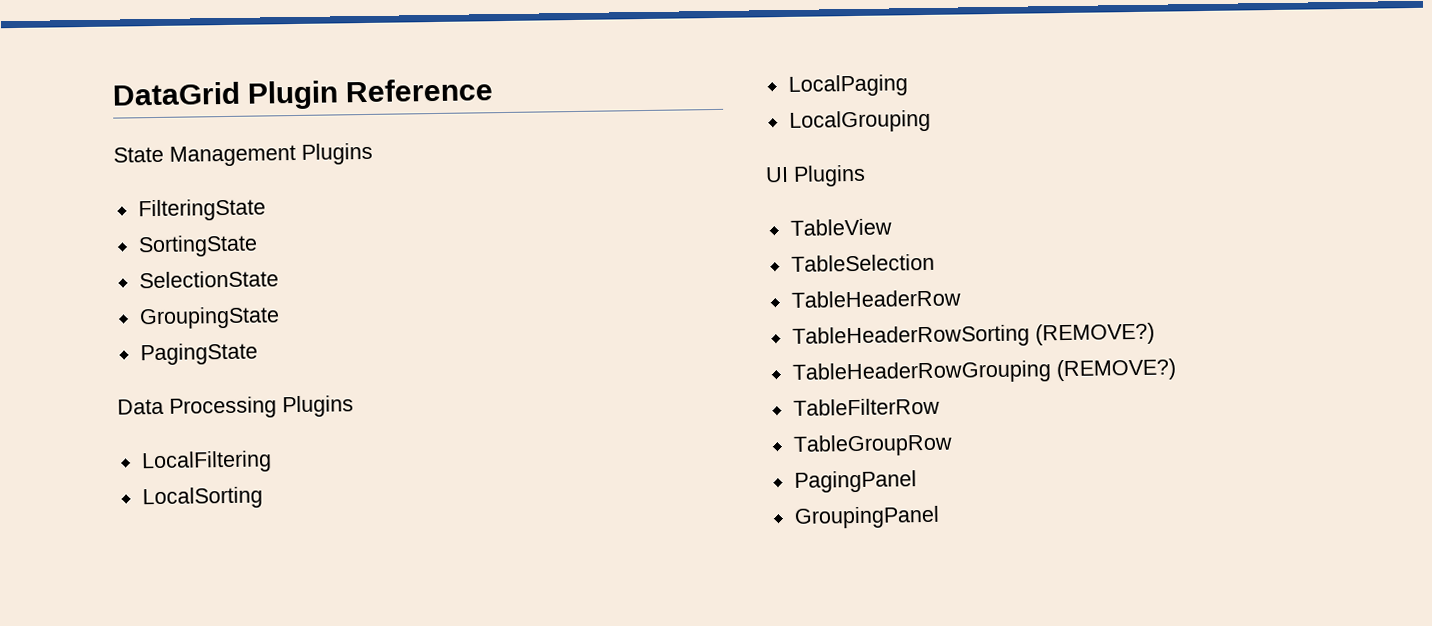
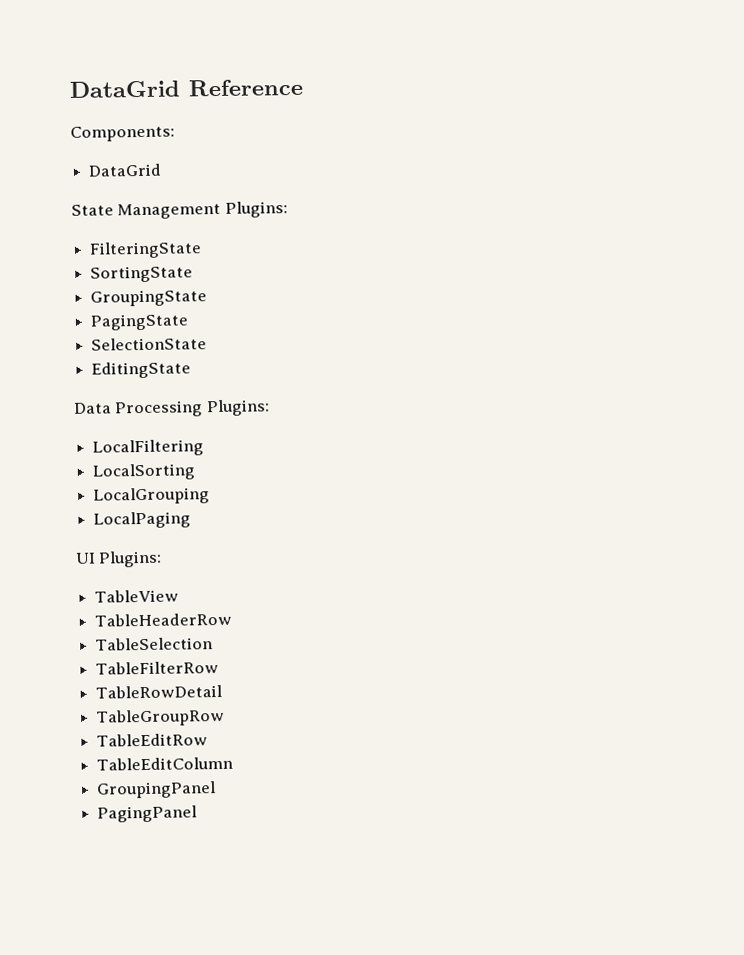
- DataGrid Plugin Reference
+ DataGrid Reference
+ Components:
+ DataGrid
- State Management Plugins
+ State Management Plugins:
- SelectionState
+ SelectionState
+ EditingState
- Data Processing Plugins
+ Data Processing Plugins:
+ LocalGrouping
- LocalGrouping
- UI Plugins
+ UI Plugins:
- TableSelection
- TableHeaderRowSorting (REMOVE?)
- TableHeaderRowGrouping (REMOVE?)
+ TableSelection
+ TableRowDetail
- PagingPanel
+ TableEditRow
+ TableEditColumn
+ PagingPanel

